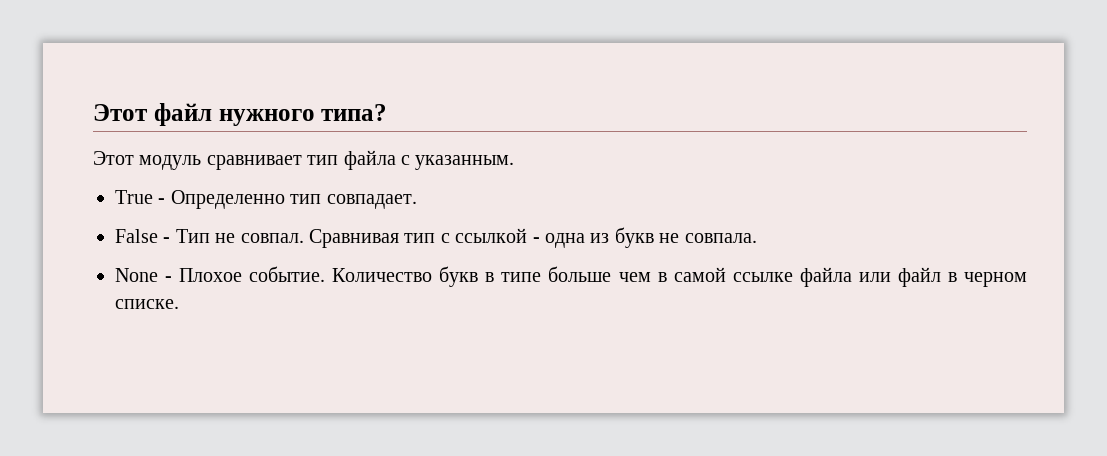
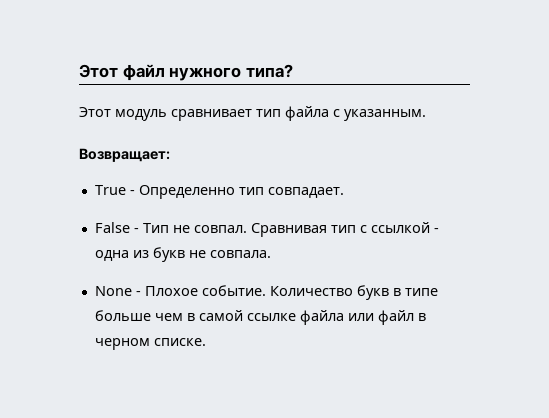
+ Возвращает:

